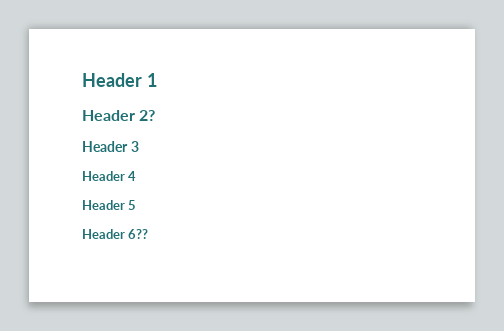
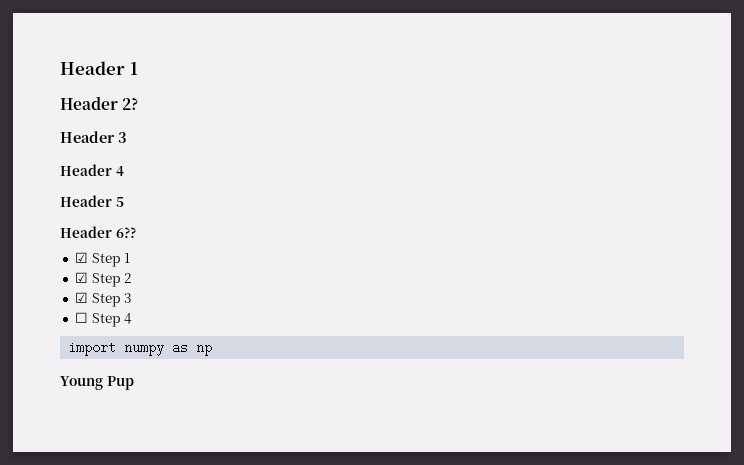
+ ☑ Step 1
+ ☑ Step 2
+ ☑ Step 3
+ ☐ Step 4
+ import numpy as np
+ Young Pup

